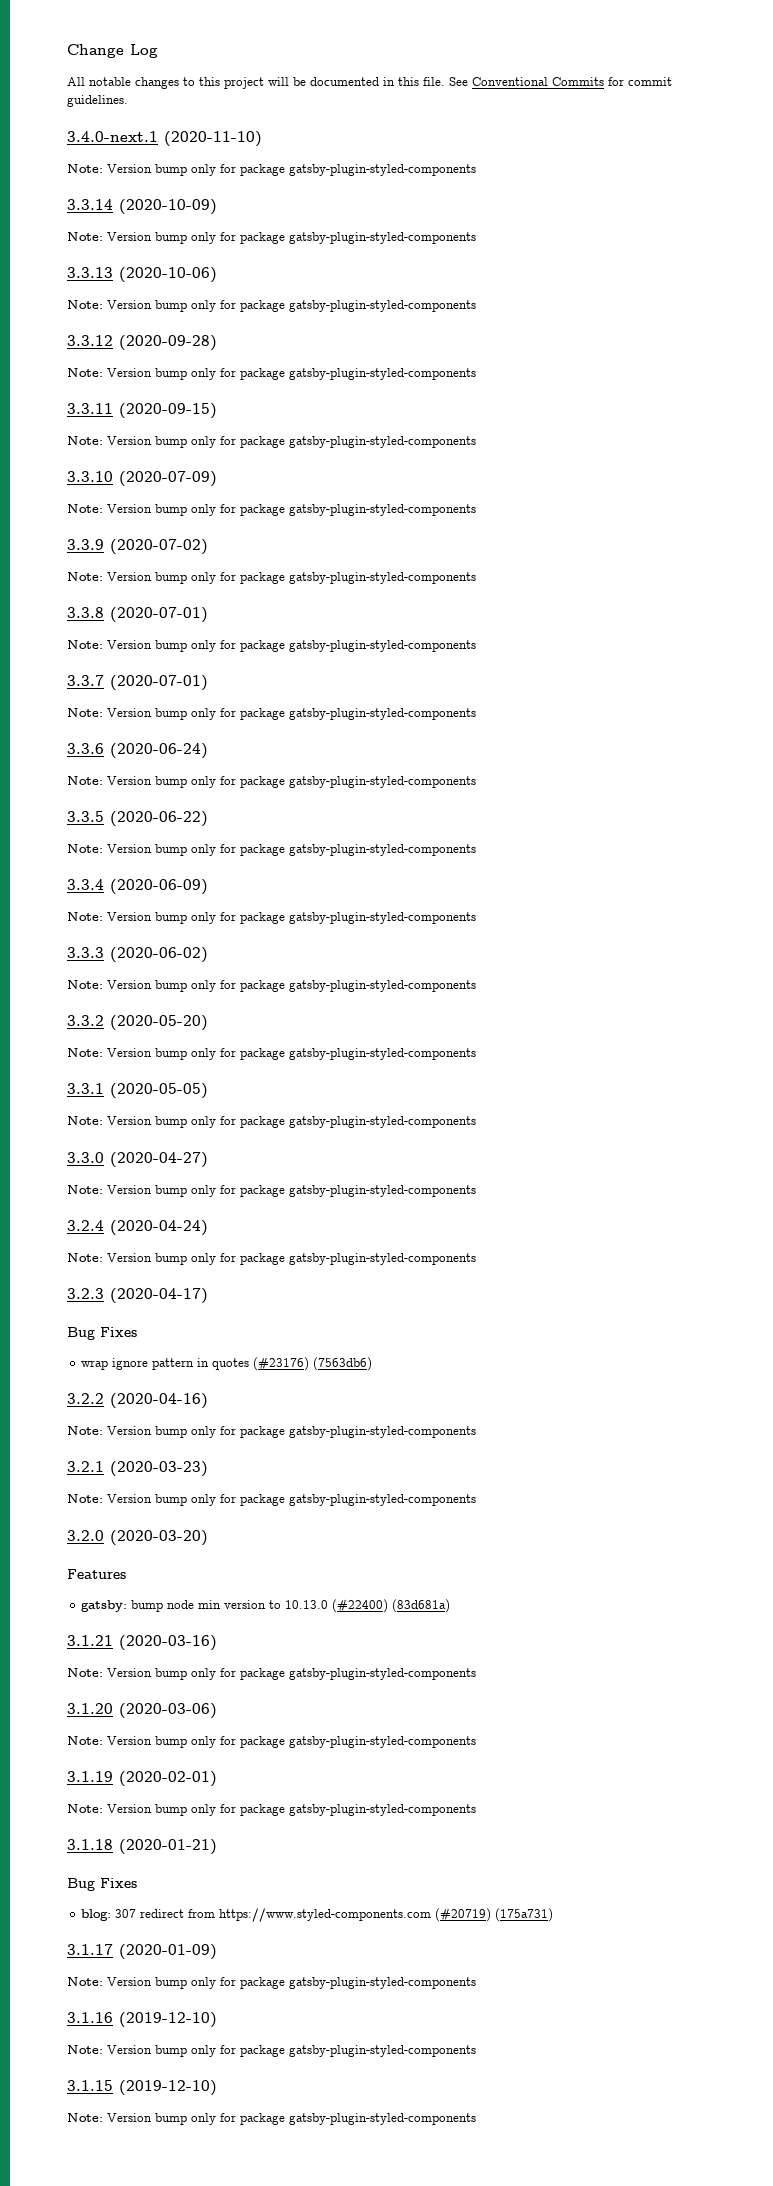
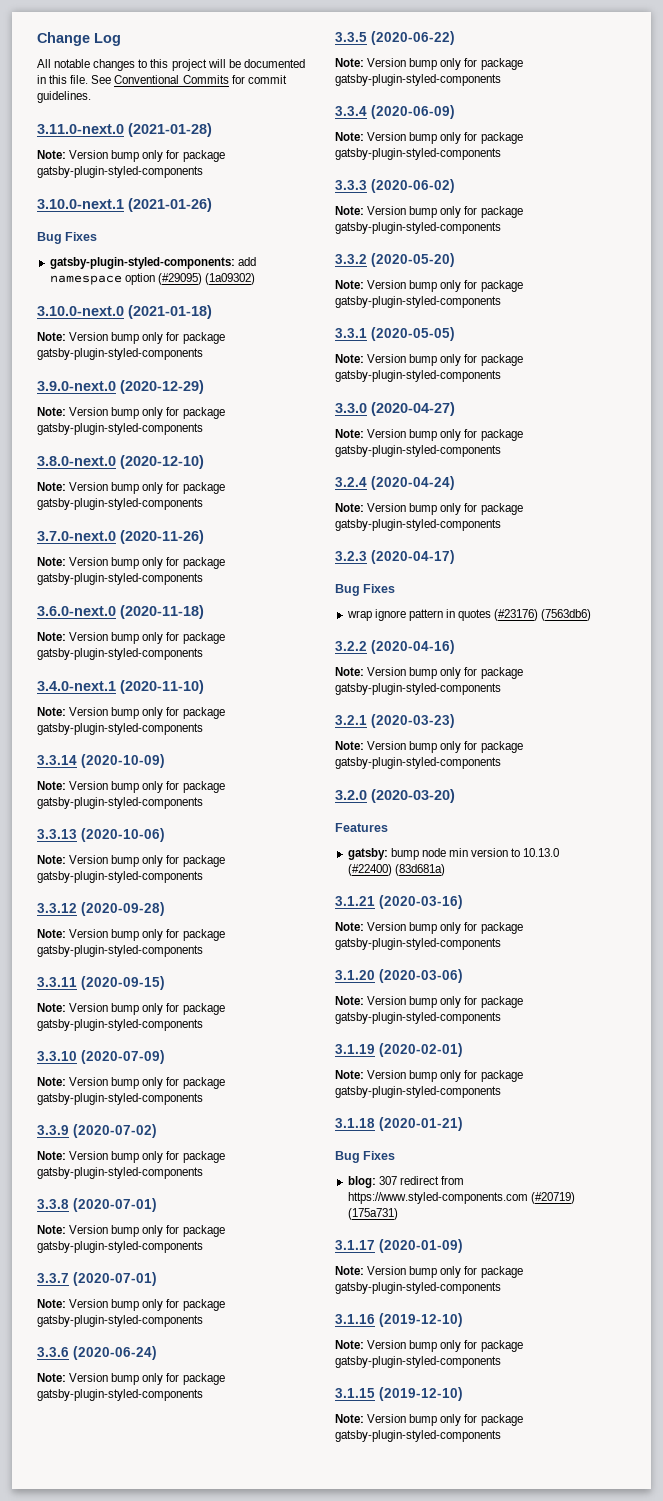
+ 3.11.0-next.0 (2021-01-28)
+ Note: Version bump only for package gatsby-plugin-styled-components
+ 3.10.0-next.1 (2021-01-26)
+ Bug Fixes
+ gatsby-plugin-styled-components: add namespace option (#29095) (1a09302)
+ 3.10.0-next.0 (2021-01-18)
+ Note: Version bump only for package gatsby-plugin-styled-components
+ 3.9.0-next.0 (2020-12-29)
+ Note: Version bump only for package gatsby-plugin-styled-components
+ 3.8.0-next.0 (2020-12-10)
+ Note: Version bump only for package gatsby-plugin-styled-components
+ 3.7.0-next.0 (2020-11-26)
+ Note: Version bump only for package gatsby-plugin-styled-components
+ 3.6.0-next.0 (2020-11-18)
+ Note: Version bump only for package gatsby-plugin-styled-components

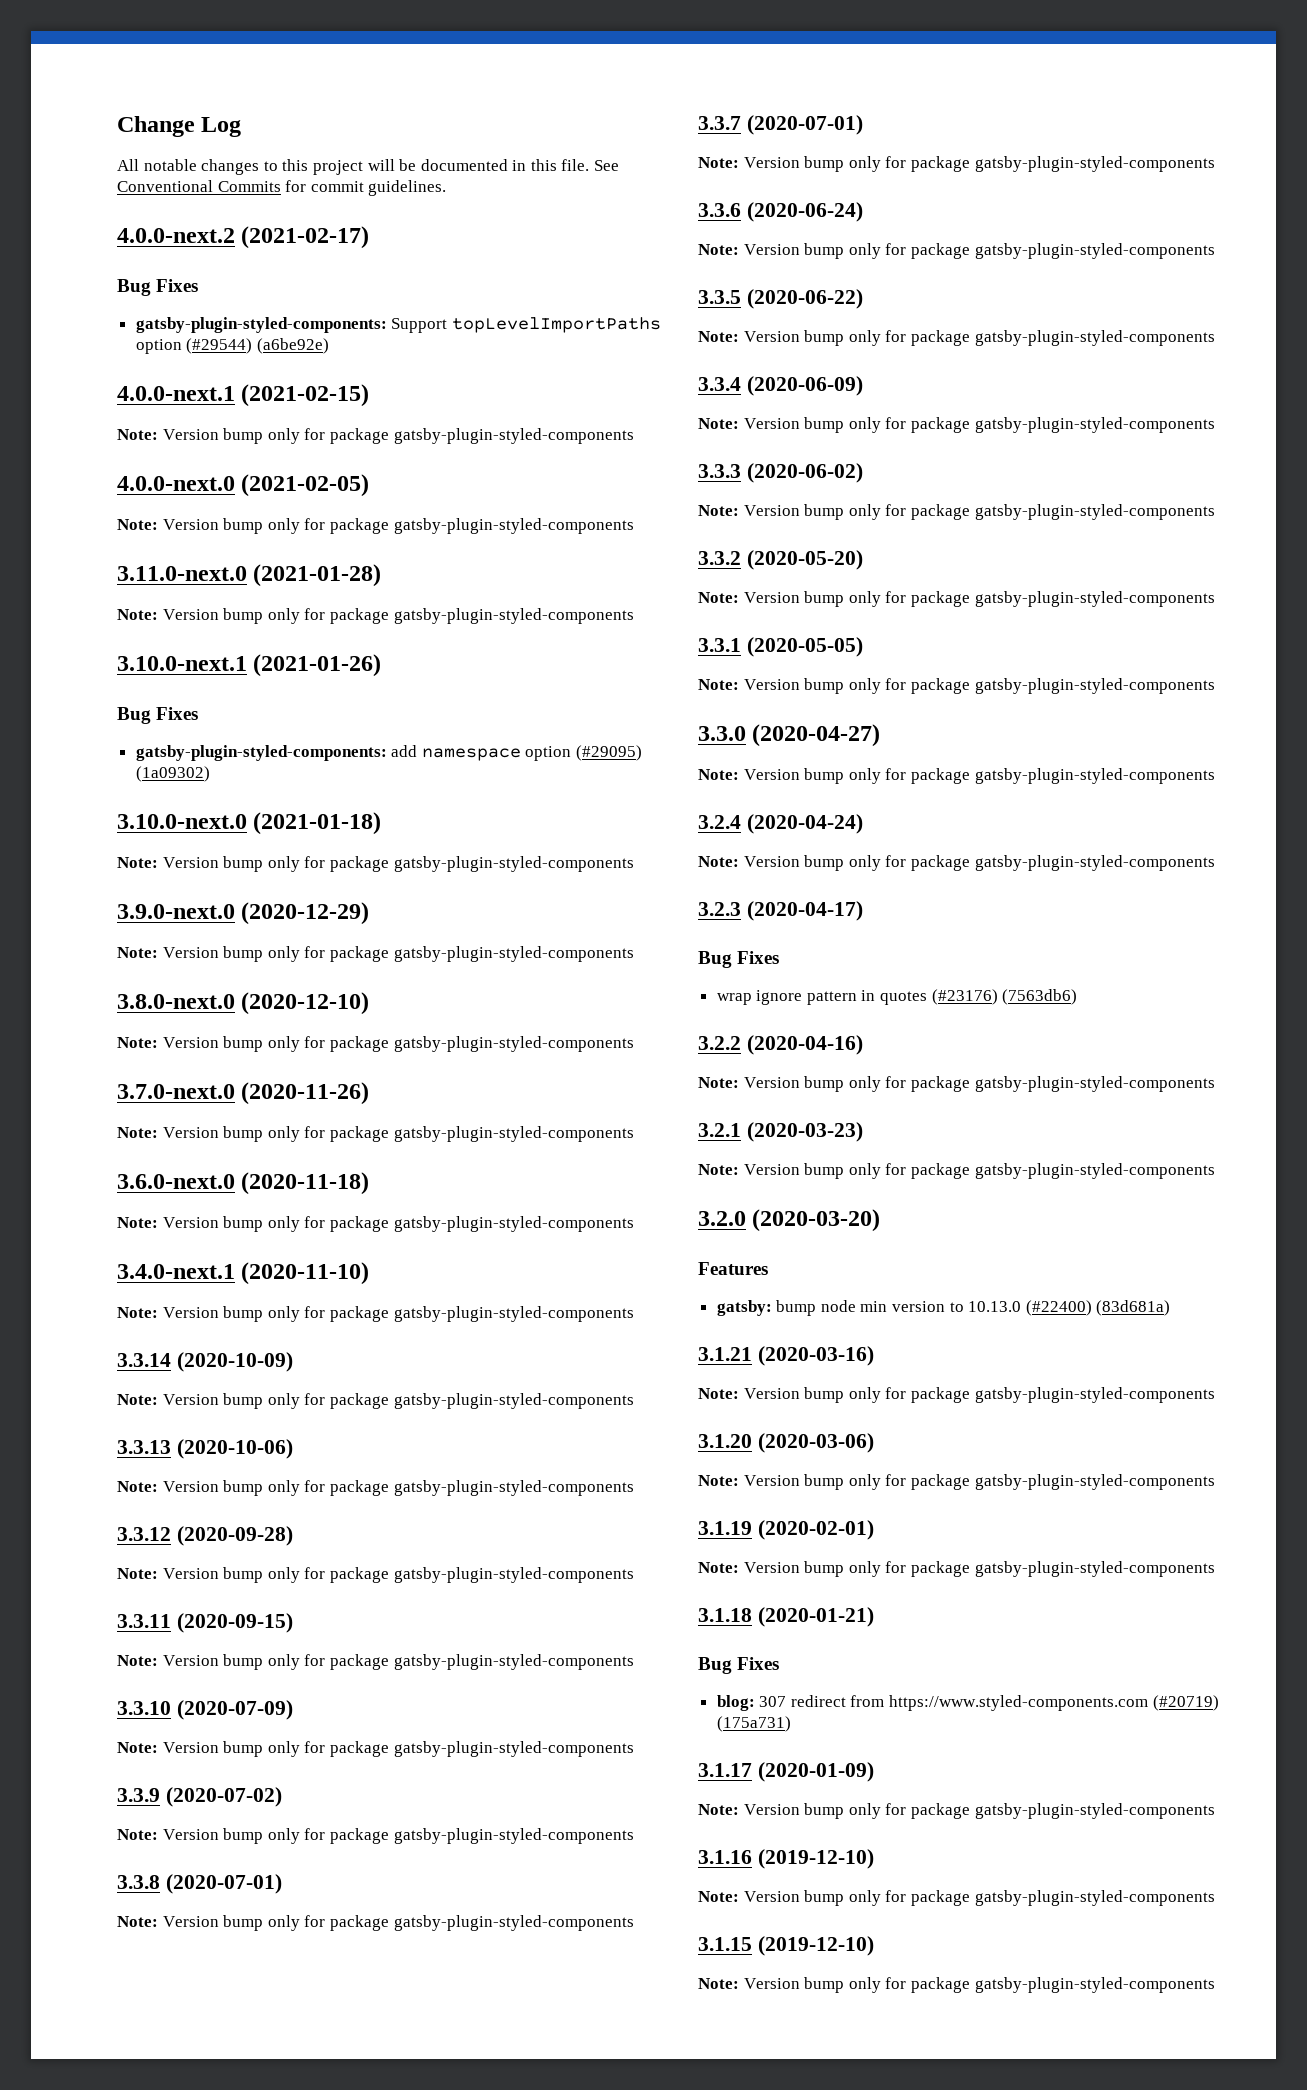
+ 4.0.0-next.2 (2021-02-17)
+ Bug Fixes
+ gatsby-plugin-styled-components: Support topLevelImportPaths option (#29544) (a6be92e)
+ 4.0.0-next.1 (2021-02-15)
+ Note: Version bump only for package gatsby-plugin-styled-components
+ 4.0.0-next.0 (2021-02-05)
+ Note: Version bump only for package gatsby-plugin-styled-components

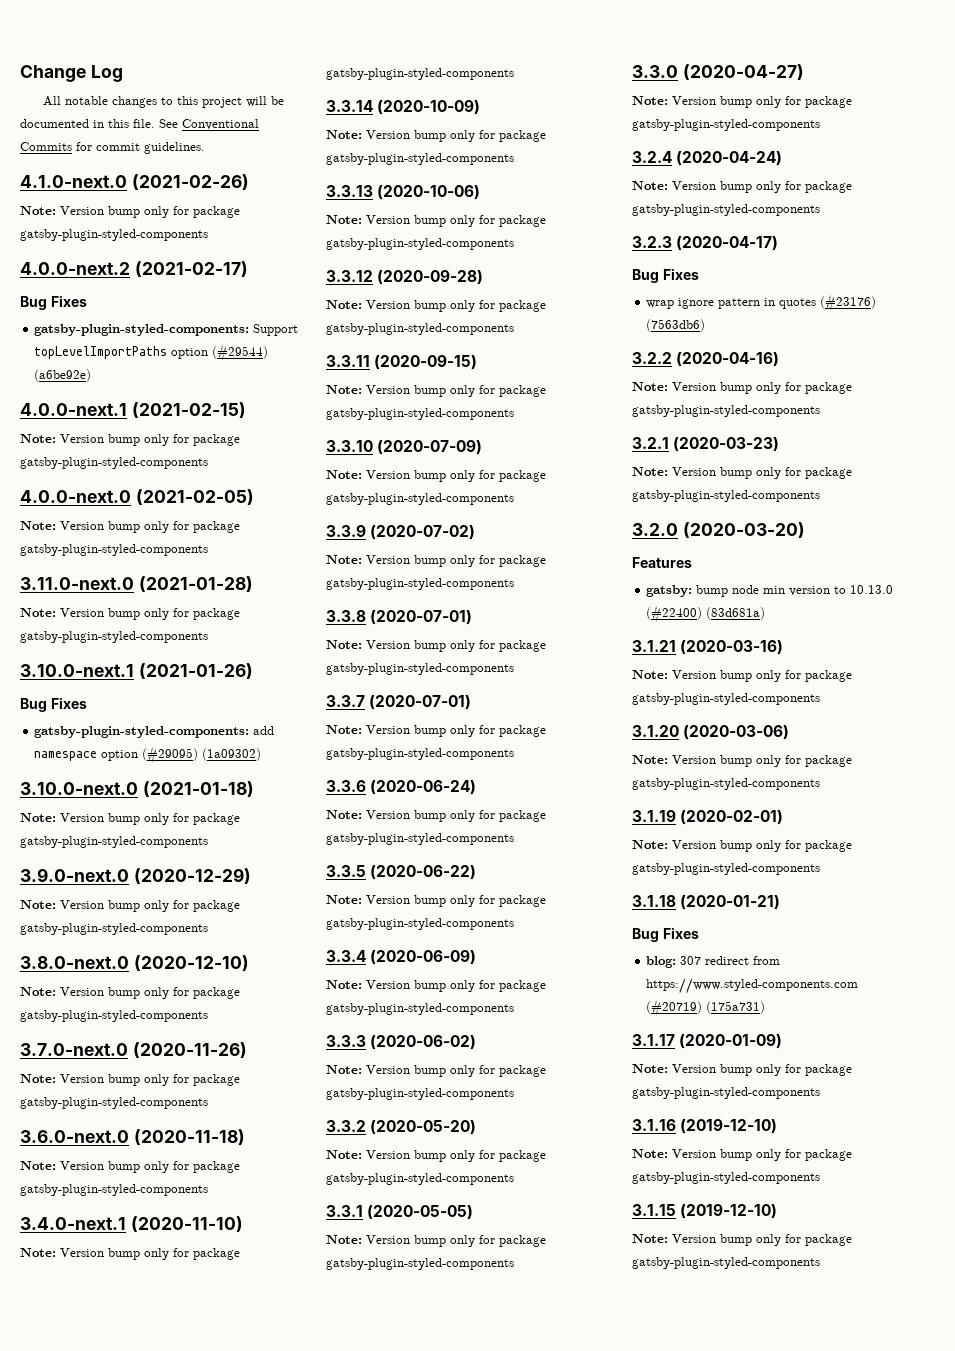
+ 4.1.0-next.0 (2021-02-26)
+ Note: Version bump only for package gatsby-plugin-styled-components

